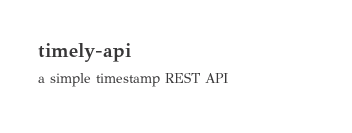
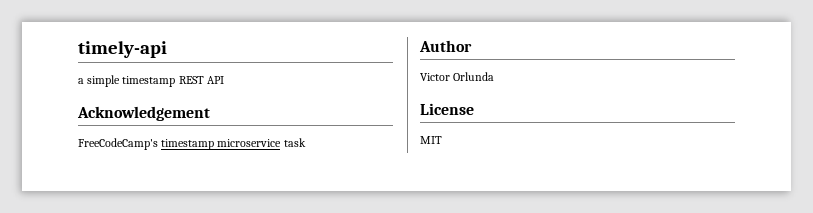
+ Acknowledgement
+ FreeCodeCamp's timestamp microservice task
+ Author
+ Victor Orlunda
+ License
+ MIT

